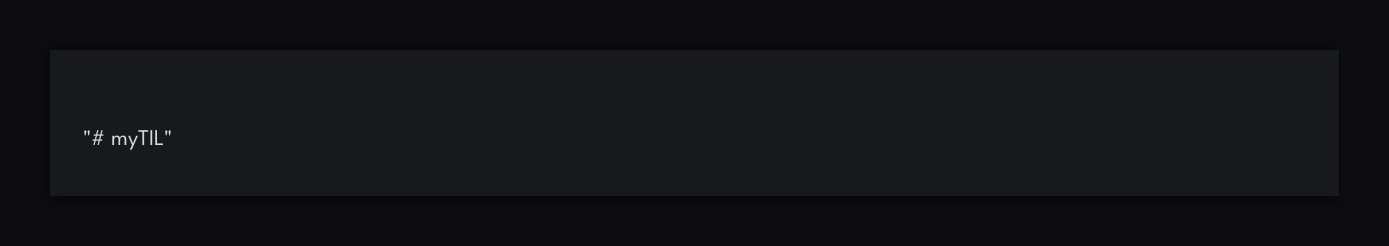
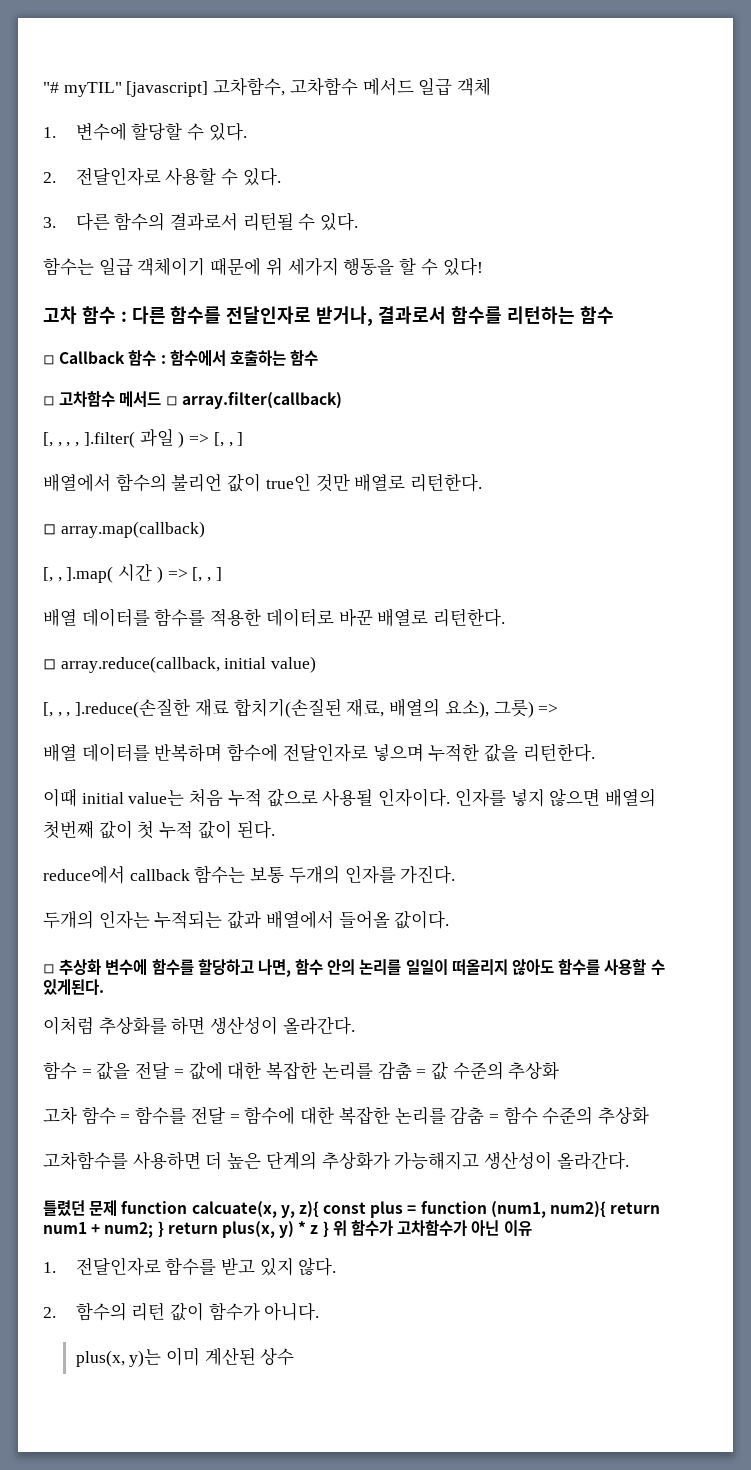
- "# myTIL"
+ "# myTIL" [javascript] 고차함수, 고차함수 메서드 일급 객체
+ 1. 변수에 할당할 수 있다.
+ 2. 전달인자로 사용할 수 있다.
+ 3. 다른 함수의 결과로서 리턴될 수 있다.
+ 함수는 일급 객체이기 때문에 위 세가지 행동을 할 수 있다!
+ 고차 함수 : 다른 함수를 전달인자로 받거나, 결과로서 함수를 리턴하는 함수
+ ◽ Callback 함수 : 함수에서 호출하는 함수
+ ◽ 고차함수 메서드 ◽ array.filter(callback)
+ [, , , , ].filter( 과일 ) => [, , ]
+ 배열에서 함수의 불리언 값이 true인 것만 배열로 리턴한다.
+ ◽ array.map(callback)
+ [, , ].map( 시간 ) => [, , ]
+ 배열 데이터를 함수를 적용한 데이터로 바꾼 배열로 리턴한다.
+ ◽ array.reduce(callback, initial value)
+ [, , , ].reduce(손질한 재료 합치기(손질된 재료, 배열의 요소), 그릇) =>
+ 배열 데이터를 반복하며 함수에 전달인자로 넣으며 누적한 값을 리턴한다.
+ 이때 initial value는 처음 누적 값으로 사용될 인자이다. 인자를 넣지 않으면 배열의 첫번째 값이 첫 누적 값이 된다.
+ reduce에서 callback 함수는 보통 두개의 인자를 가진다.
+ 두개의 인자는 누적되는 값과 배열에서 들어올 값이다.
+ ◽ 추상화 변수에 함수를 할당하고 나면, 함수 안의 논리를 일일이 떠올리지 않아도 함수를 사용할 수 있게된다.
+ 이처럼 추상화를 하면 생산성이 올라간다.
+ 함수 = 값을 전달 = 값에 대한 복잡한 논리를 감춤 = 값 수준의 추상화
+ 고차 함수 = 함수를 전달 = 함수에 대한 복잡한 논리를 감춤 = 함수 수준의 추상화
+ 고차함수를 사용하면 더 높은 단계의 추상화가 가능해지고 생산성이 올라간다.
+ 틀렸던 문제 function calcuate(x, y, z){ const plus = function (num1, num2){ return num1 + num2; } return plus(x, y) * z } 위 함수가 고차함수가 아닌 이유
+ 1. 전달인자로 함수를 받고 있지 않다.
+ 2. 함수의 리턴 값이 함수가 아니다.
+ plus(x, y)는 이미 계산된 상수

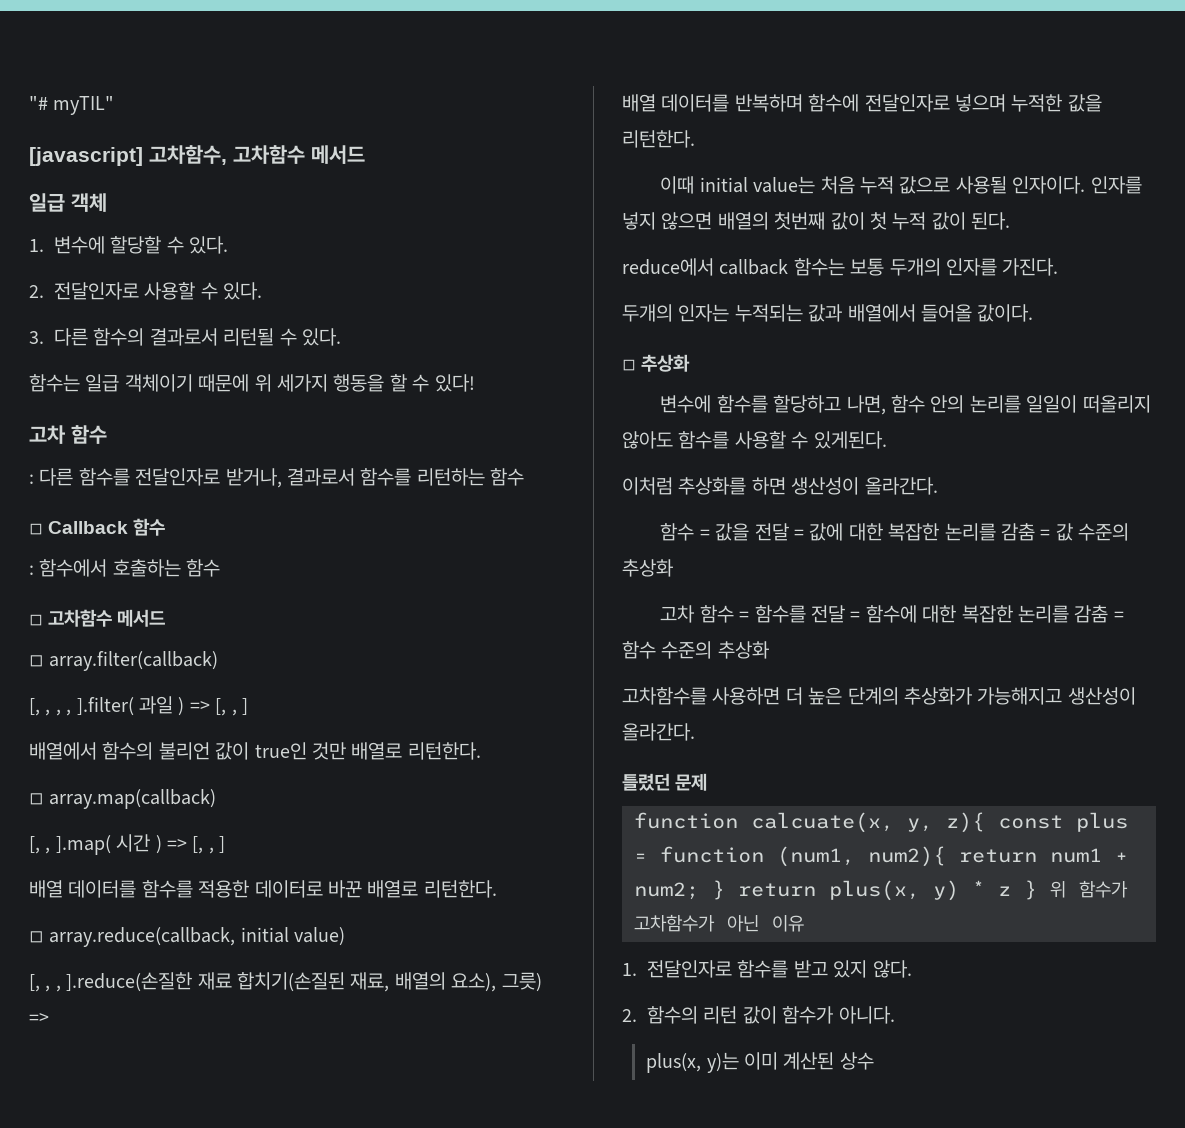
- "# myTIL" [javascript] 고차함수, 고차함수 메서드 일급 객체
+ "# myTIL"
+ [javascript] 고차함수, 고차함수 메서드
+ 일급 객체
  함수는 일급 객체이기 때문에 위 세가지 행동을 할 수 있다!
- 고차 함수 : 다른 함수를 전달인자로 받거나, 결과로서 함수를 리턴하는 함수
+ 고차 함수
+ : 다른 함수를 전달인자로 받거나, 결과로서 함수를 리턴하는 함수
- ◽ Callback 함수 : 함수에서 호출하는 함수
+ ◽ Callback 함수
+ : 함수에서 호출하는 함수
- ◽ 고차함수 메서드 ◽ array.filter(callback)
+ ◽ 고차함수 메서드
+ ◽ array.filter(callback)
- ◽ 추상화 변수에 함수를 할당하고 나면, 함수 안의 논리를 일일이 떠올리지 않아도 함수를 사용할 수 있게된다.
+ ◽ 추상화
+ 변수에 함수를 할당하고 나면, 함수 안의 논리를 일일이 떠올리지 않아도 함수를 사용할 수 있게된다.
- 틀렸던 문제 function calcuate(x, y, z){ const plus = function (num1, num2){ return num1 + num2; } return plus(x, y) * z } 위 함수가 고차함수가 아닌 이유
+ 틀렸던 문제
+ function calcuate(x, y, z){ const plus = function (num1, num2){ return num1 + num2; } return plus(x, y) * z } 위 함수가 고차함수가 아닌 이유

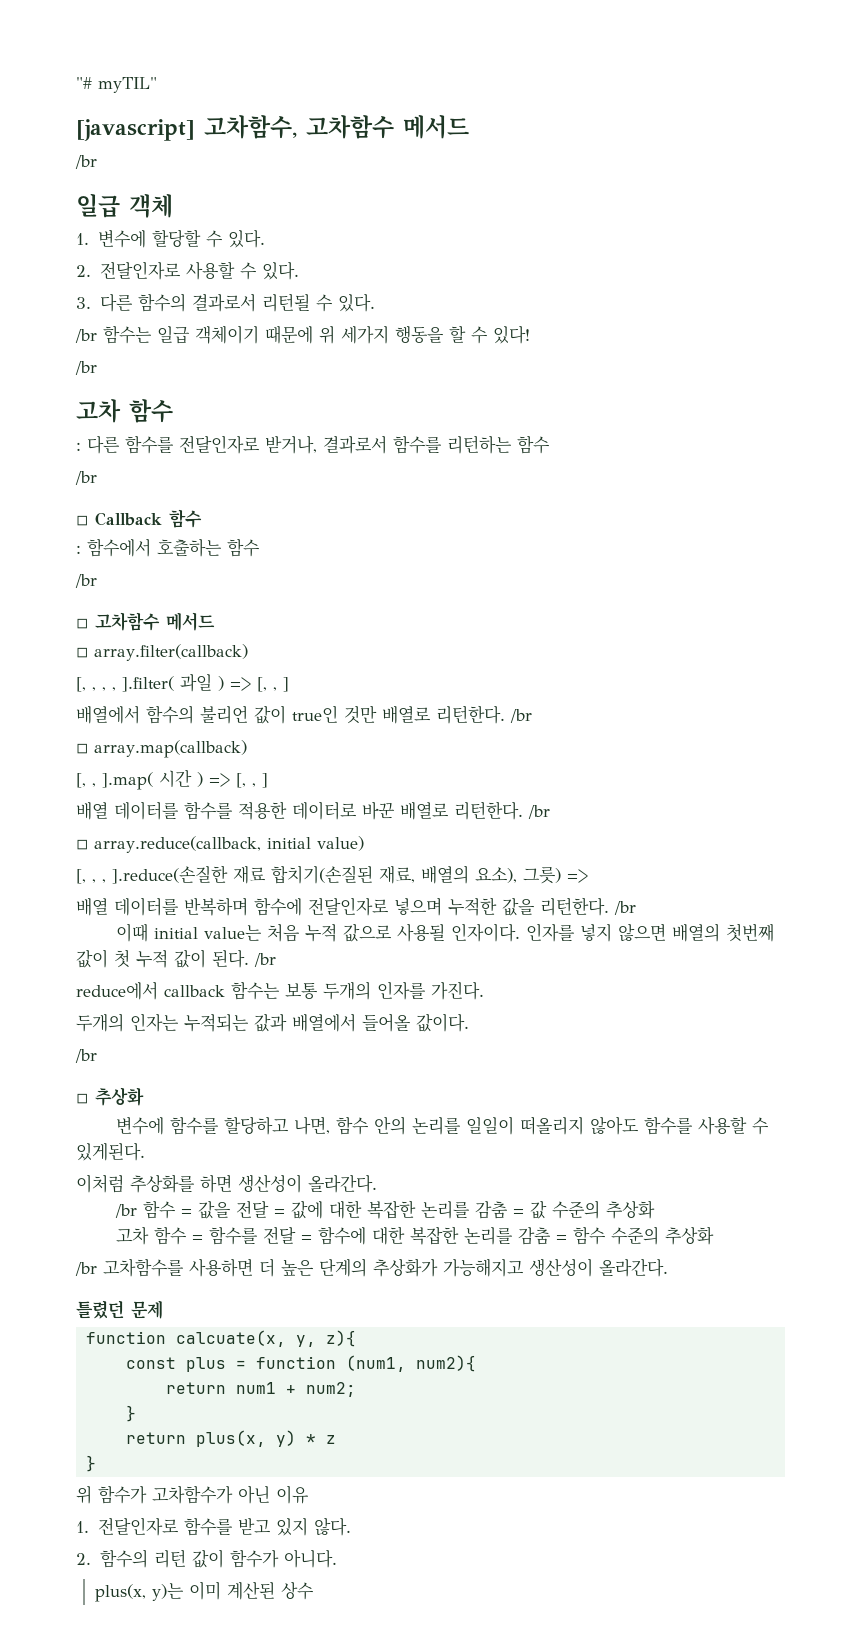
  [javascript] 고차함수, 고차함수 메서드
+ /br
- 함수는 일급 객체이기 때문에 위 세가지 행동을 할 수 있다!
+ /br 함수는 일급 객체이기 때문에 위 세가지 행동을 할 수 있다!
+ /br
  : 다른 함수를 전달인자로 받거나, 결과로서 함수를 리턴하는 함수
+ /br
  : 함수에서 호출하는 함수
+ /br
- 배열에서 함수의 불리언 값이 true인 것만 배열로 리턴한다.
+ 배열에서 함수의 불리언 값이 true인 것만 배열로 리턴한다. /br
- 배열 데이터를 함수를 적용한 데이터로 바꾼 배열로 리턴한다.
+ 배열 데이터를 함수를 적용한 데이터로 바꾼 배열로 리턴한다. /br
- 배열 데이터를 반복하며 함수에 전달인자로 넣으며 누적한 값을 리턴한다.
+ 배열 데이터를 반복하며 함수에 전달인자로 넣으며 누적한 값을 리턴한다. /br
- 인자를 넣지 않으면 배열의 첫번째 값이 첫 누적 값이 된다.
+ 인자를 넣지 않으면 배열의 첫번째 값이 첫 누적 값이 된다. /br
  두개의 인자는 누적되는 값과 배열에서 들어올 값이다.
+ /br
- 함수 = 값을 전달 = 값에 대한 복잡한 논리를 감춤 = 값 수준의 추상화
+ /br 함수 = 값을 전달 = 값에 대한 복잡한 논리를 감춤 = 값 수준의 추상화
- 고차함수를 사용하면 더 높은 단계의 추상화가 가능해지고 생산성이 올라간다.
+ /br 고차함수를 사용하면 더 높은 단계의 추상화가 가능해지고 생산성이 올라간다.
- function calcuate(x, y, z){ const plus = function (num1, num2){ return num1 + num2; } return plus(x, y) * z } 위 함수가 고차함수가 아닌 이유
+ function calcuate(x, y, z){
+ const plus = function (num1, num2){
+ return num1 + num2;
+ }
+ return plus(x, y) * z
+ }
+ 위 함수가 고차함수가 아닌 이유

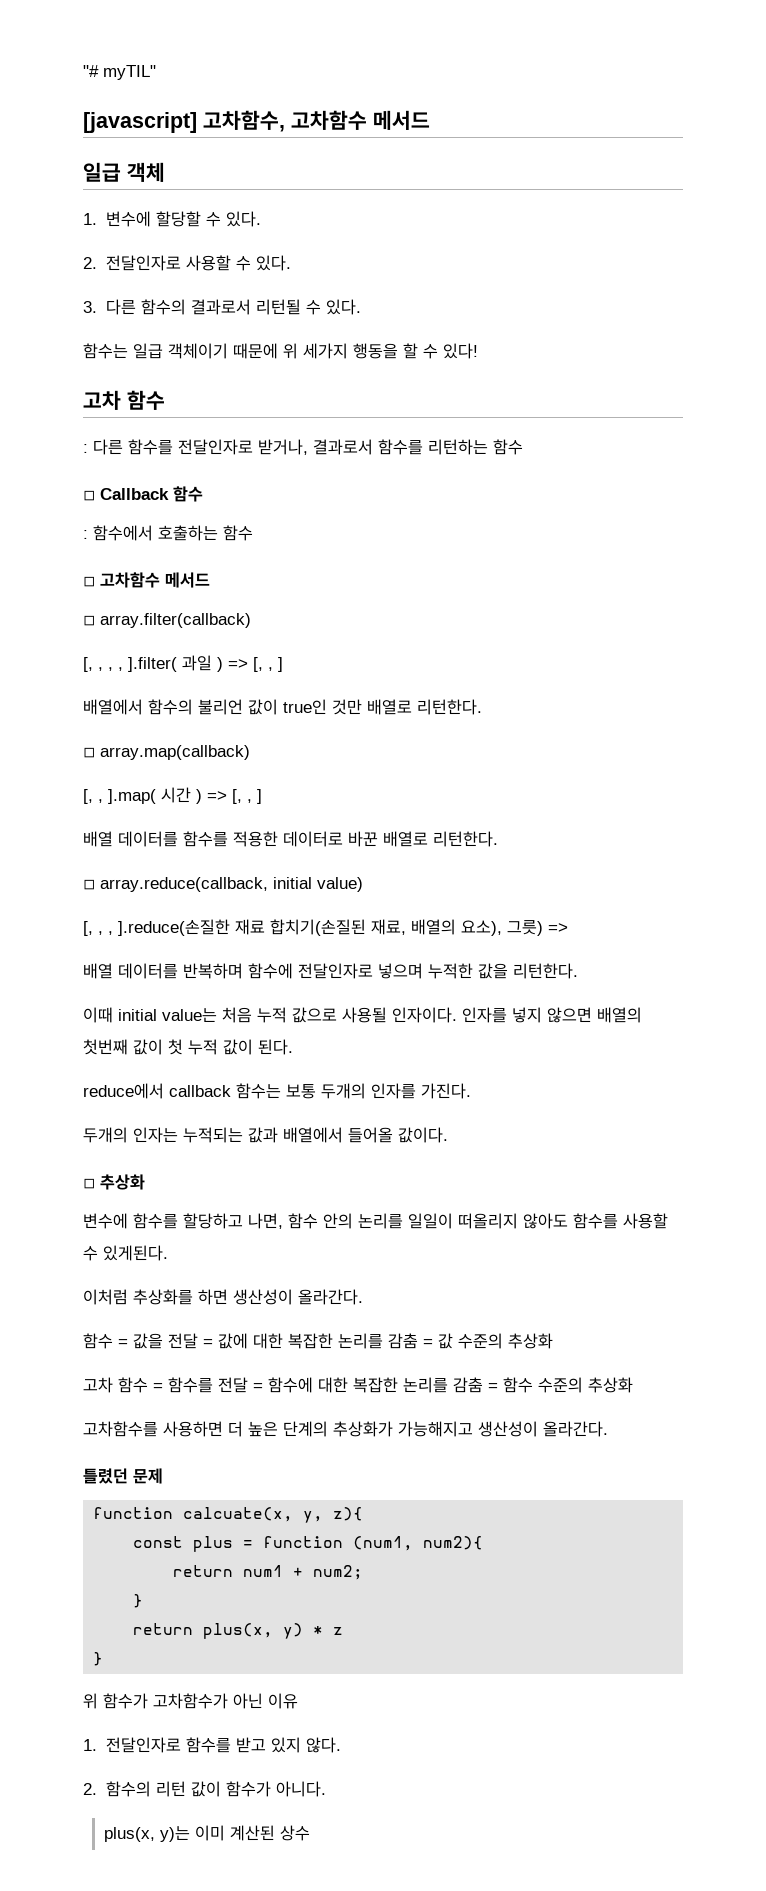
  [javascript] 고차함수, 고차함수 메서드
- /br
- /br 함수는 일급 객체이기 때문에 위 세가지 행동을 할 수 있다!
- /br
+ 함수는 일급 객체이기 때문에 위 세가지 행동을 할 수 있다!
  : 다른 함수를 전달인자로 받거나, 결과로서 함수를 리턴하는 함수
- /br
  : 함수에서 호출하는 함수
- /br
- 배열에서 함수의 불리언 값이 true인 것만 배열로 리턴한다. /br
+ 배열에서 함수의 불리언 값이 true인 것만 배열로 리턴한다.
- 배열 데이터를 함수를 적용한 데이터로 바꾼 배열로 리턴한다. /br
+ 배열 데이터를 함수를 적용한 데이터로 바꾼 배열로 리턴한다.
- 배열 데이터를 반복하며 함수에 전달인자로 넣으며 누적한 값을 리턴한다. /br
+ 배열 데이터를 반복하며 함수에 전달인자로 넣으며 누적한 값을 리턴한다.
- 인자를 넣지 않으면 배열의 첫번째 값이 첫 누적 값이 된다. /br
+ 인자를 넣지 않으면 배열의 첫번째 값이 첫 누적 값이 된다.
  두개의 인자는 누적되는 값과 배열에서 들어올 값이다.
- /br
- /br 함수 = 값을 전달 = 값에 대한 복잡한 논리를 감춤 = 값 수준의 추상화
+ 함수 = 값을 전달 = 값에 대한 복잡한 논리를 감춤 = 값 수준의 추상화
- /br 고차함수를 사용하면 더 높은 단계의 추상화가 가능해지고 생산성이 올라간다.
+ 고차함수를 사용하면 더 높은 단계의 추상화가 가능해지고 생산성이 올라간다.

